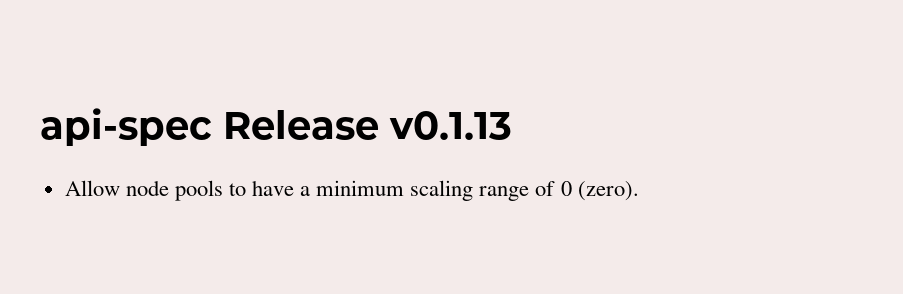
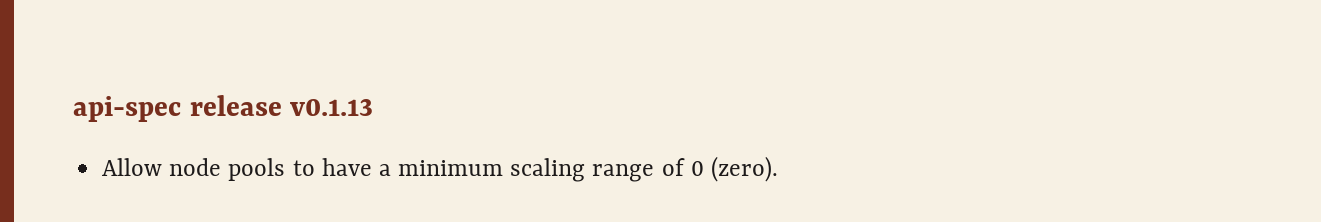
- api-spec Release v0.1.13
+ api-spec release v0.1.13

